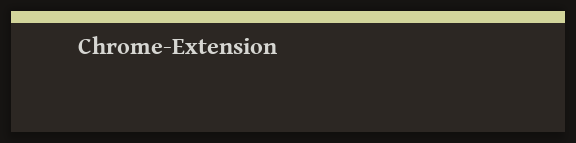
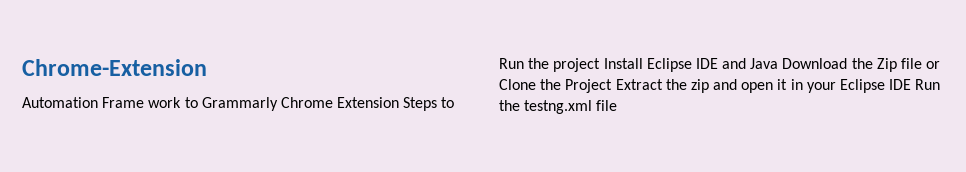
+ Automation Frame work to Grammarly Chrome Extension Steps to Run the project Install Eclipse IDE and Java Download the Zip file or Clone the Project Extract the zip and open it in your Eclipse IDE Run the testng.xml file

